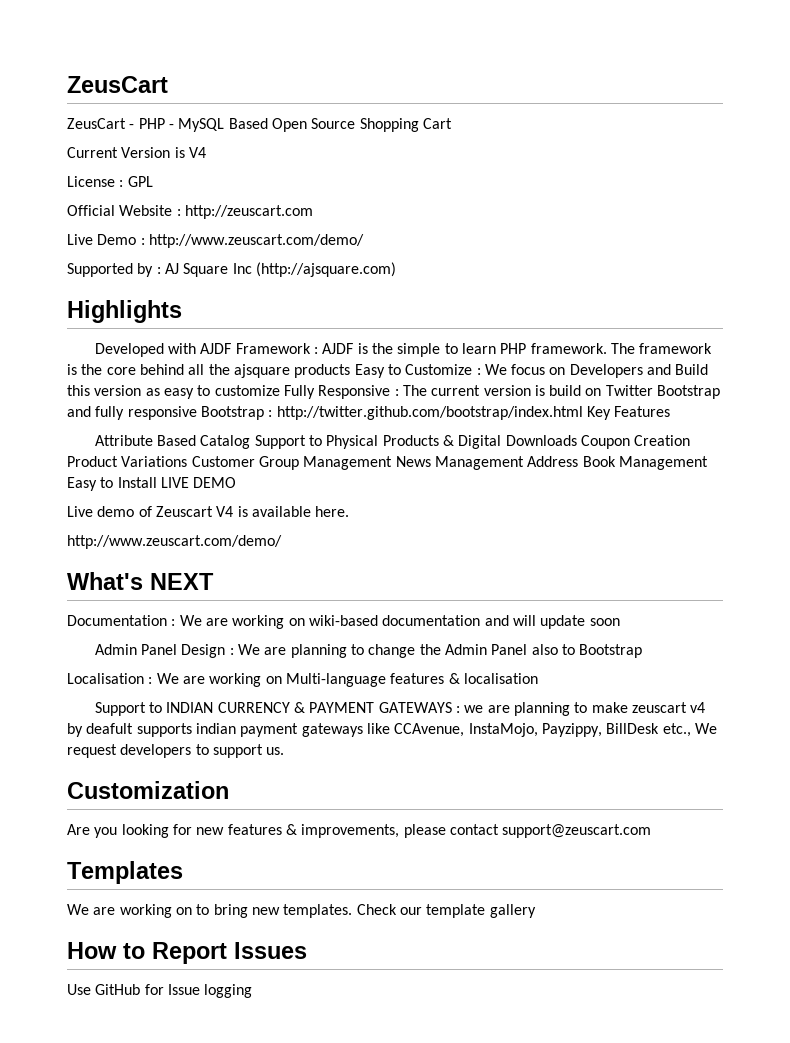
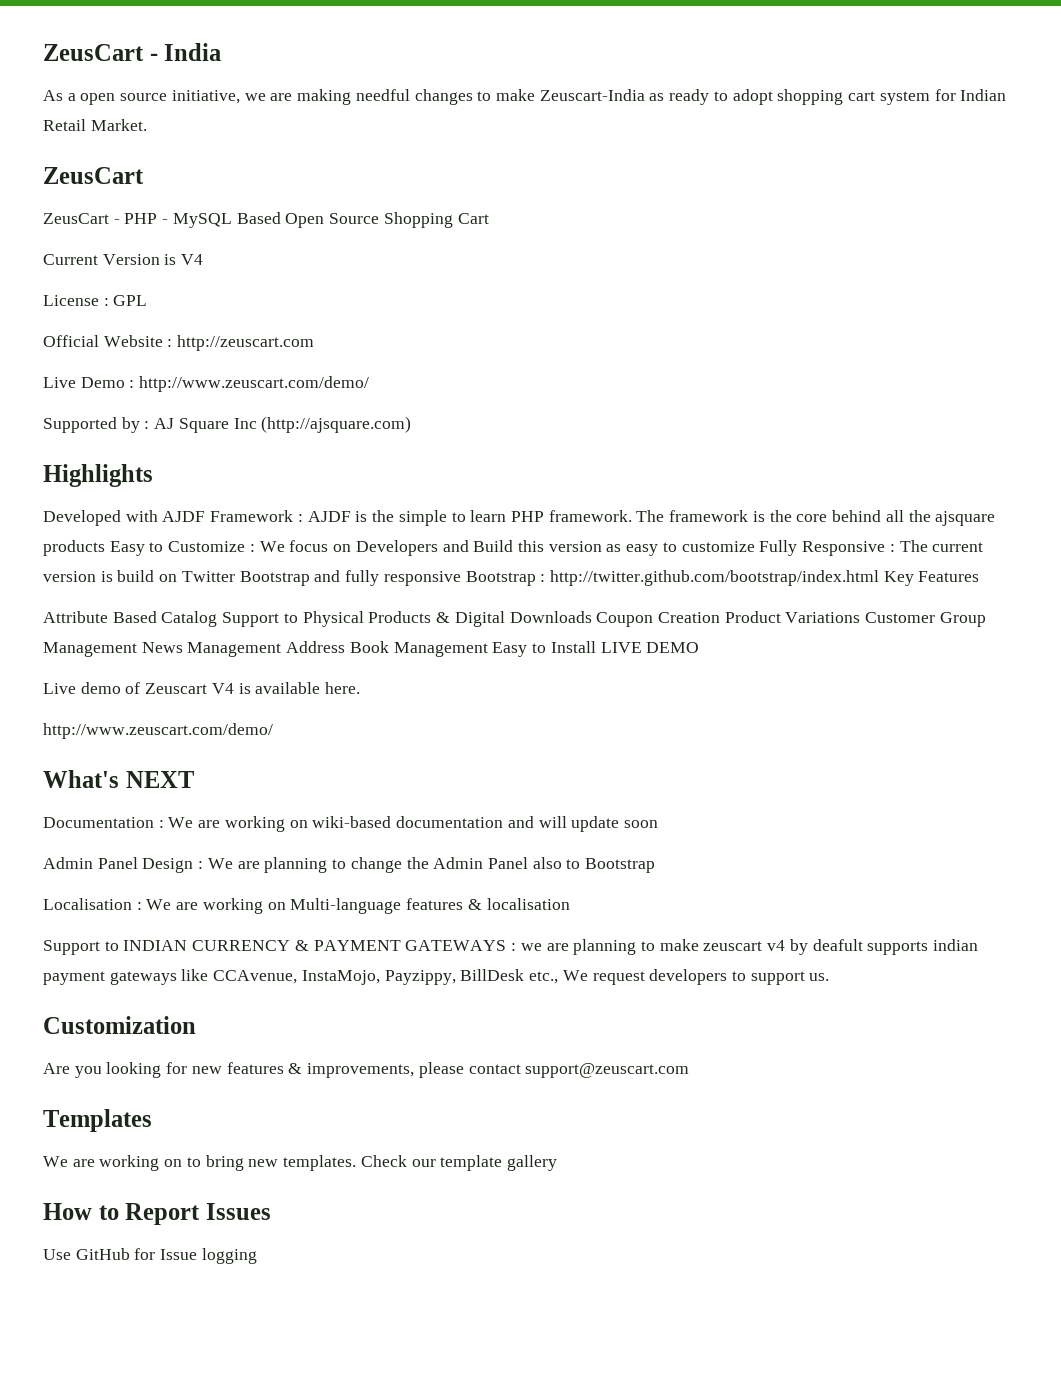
+ ZeusCart - India
+ As a open source initiative, we are making needful changes to make Zeuscart-India as ready to adopt shopping cart system for Indian Retail Market.

